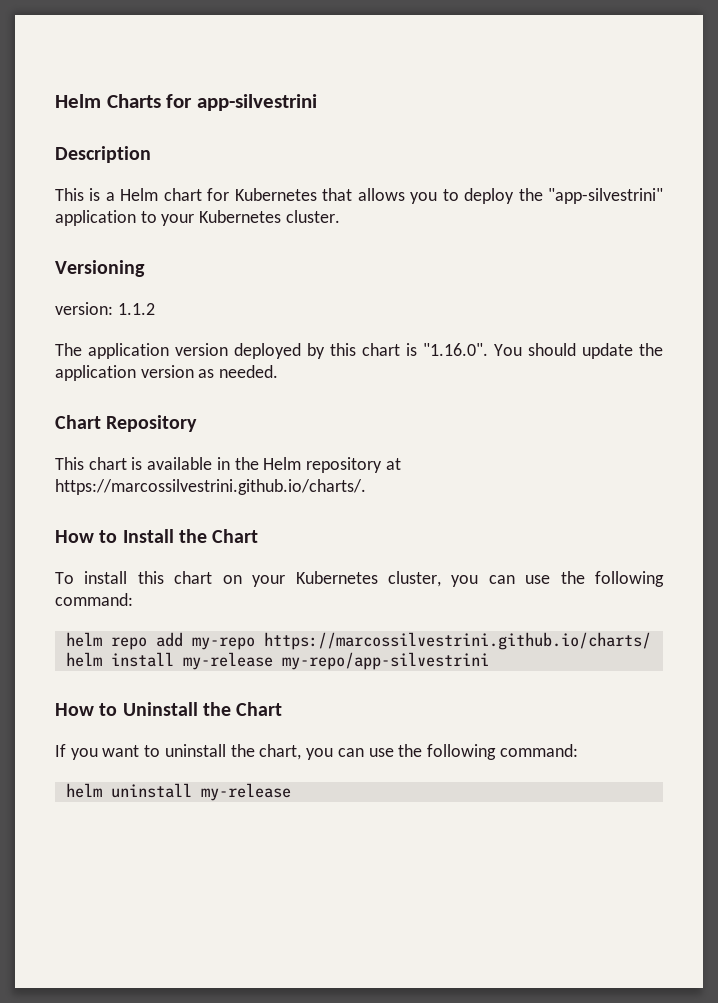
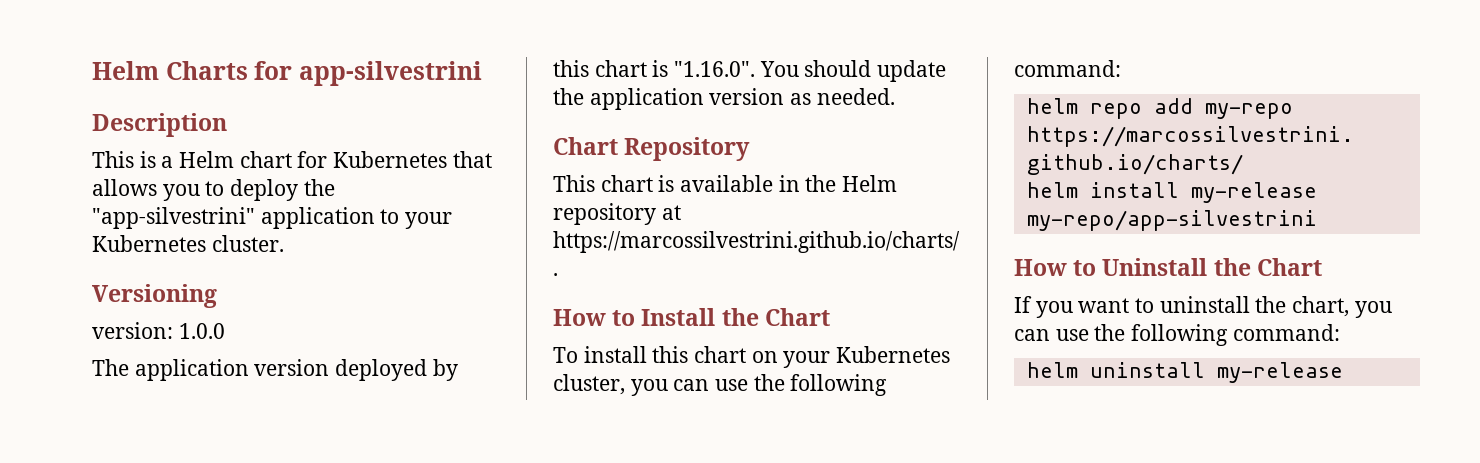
- version: 1.1.2
+ version: 1.0.0

